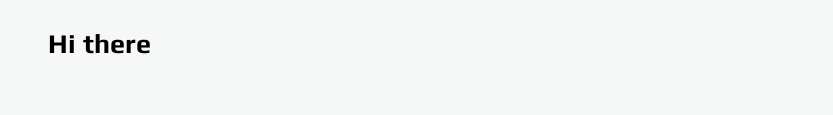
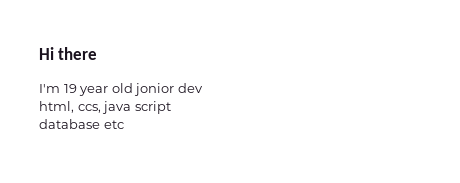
+ I'm 19 year old jonior dev
+ html, ccs, java script
+ database etc

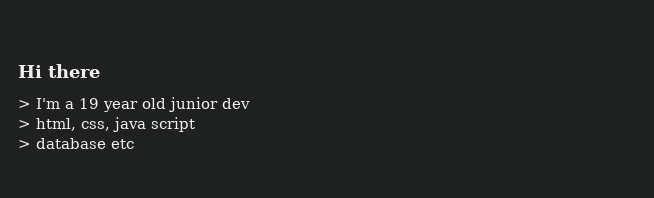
- I'm 19 year old jonior dev
+ > I'm a 19 year old junior dev
- html, ccs, java script
+ > html, css, java script
- database etc
+ > database etc

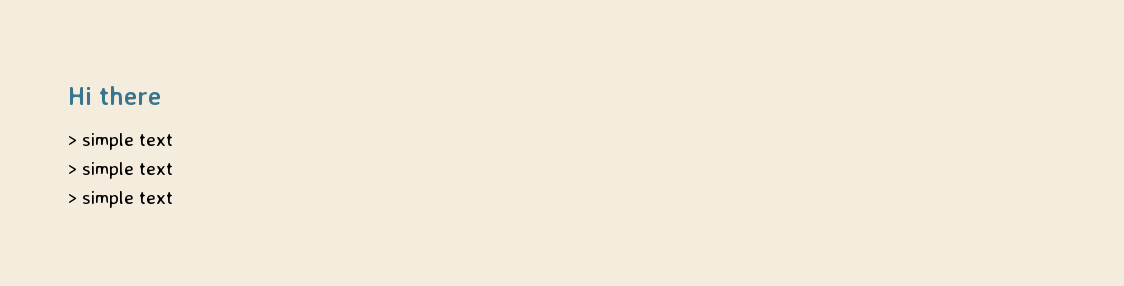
  Hi there
- > I'm a 19 year old junior dev
- > html, css, java script
- > database etc
+ > simple text
+ > simple text
+ > simple text

